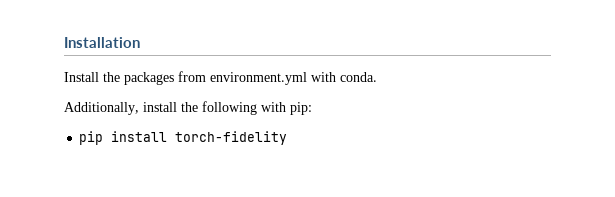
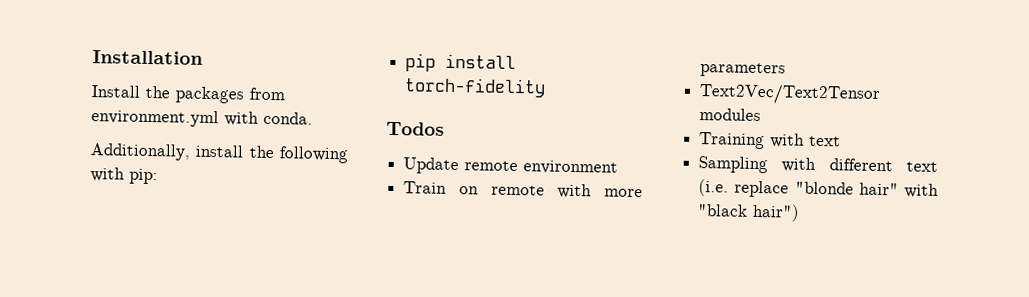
+ Todos
+ Update remote environment
+ Train on remote with more parameters
+ Text2Vec/Text2Tensor modules
+ Training with text
+ Sampling with different text (i.e. replace "blonde hair" with "black hair")

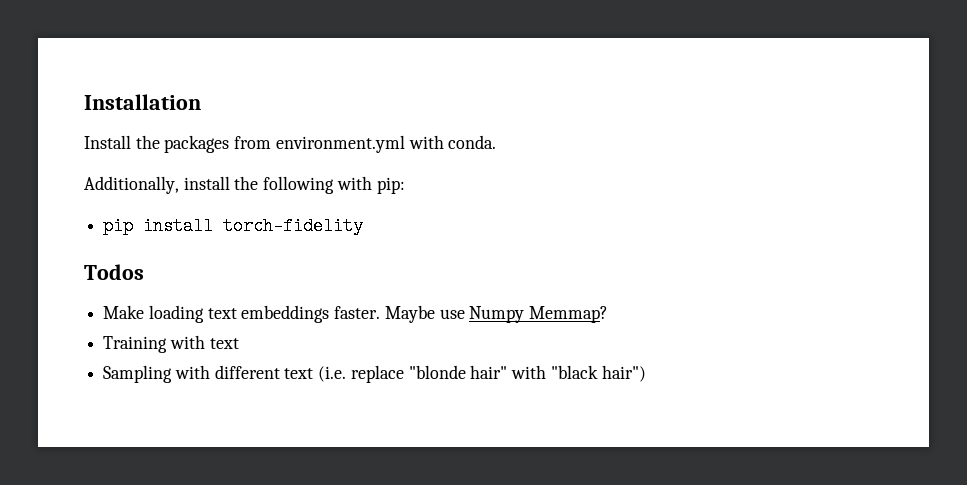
- Update remote environment
- Train on remote with more parameters
- Text2Vec/Text2Tensor modules
+ Make loading text embeddings faster. Maybe use Numpy Memmap?

